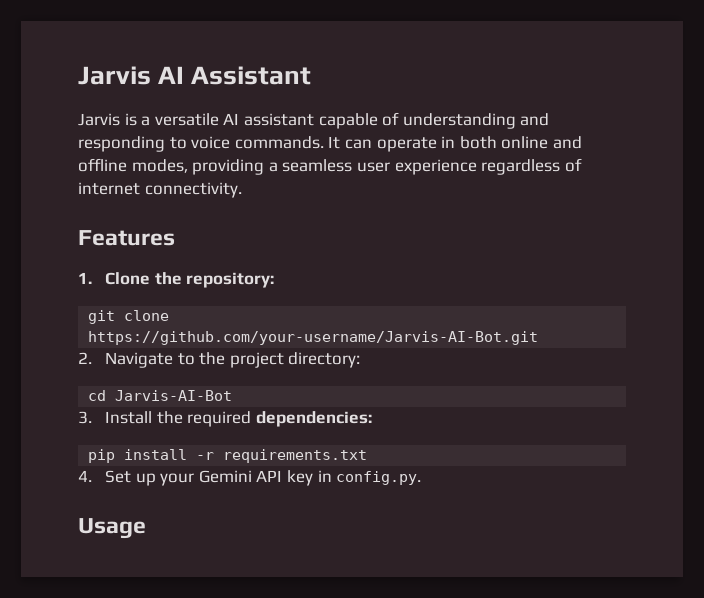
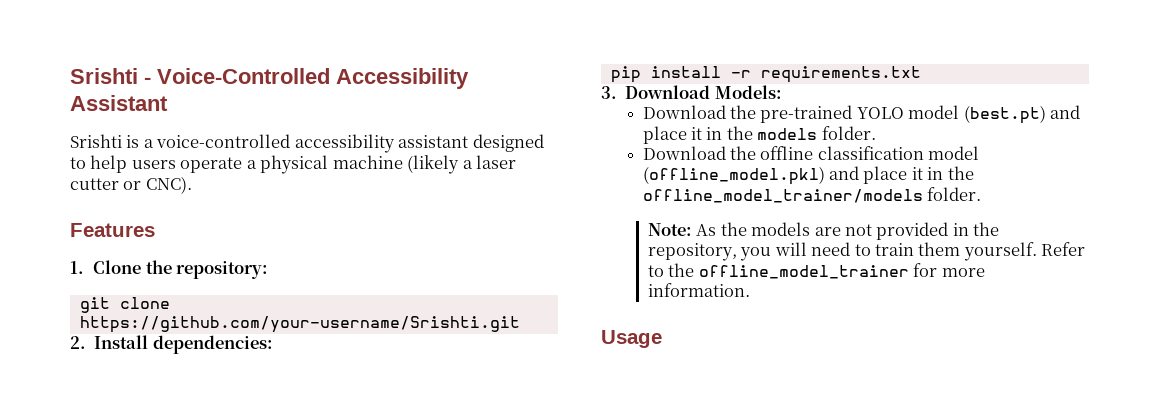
- Jarvis AI Assistant
+ Srishti - Voice-Controlled Accessibility Assistant
- Jarvis is a versatile AI assistant capable of understanding and responding to voice commands. It can operate in both online and offline modes, providing a seamless user experience regardless of internet connectivity.
+ Srishti is a voice-controlled accessibility assistant designed to help users operate a physical machine (likely a laser cutter or CNC).
- git clone https://github.com/your-username/Jarvis-AI-Bot.git
- 2. Navigate to the project directory:
- cd Jarvis-AI-Bot
- 3. Install the required dependencies:
+ git clone https://github.com/your-username/Srishti.git
+ 2. Install dependencies:
- 4. Set up your Gemini API key in config.py.
+ 3. Download Models:
+ Download the pre-trained YOLO model (best.pt) and place it in the models folder.
+ Download the offline classification model (offline_model.pkl) and place it in the offline_model_trainer/models folder.
+ Note: As the models are not provided in the repository, you will need to train them yourself. Refer to the offline_model_trainer for more information.

